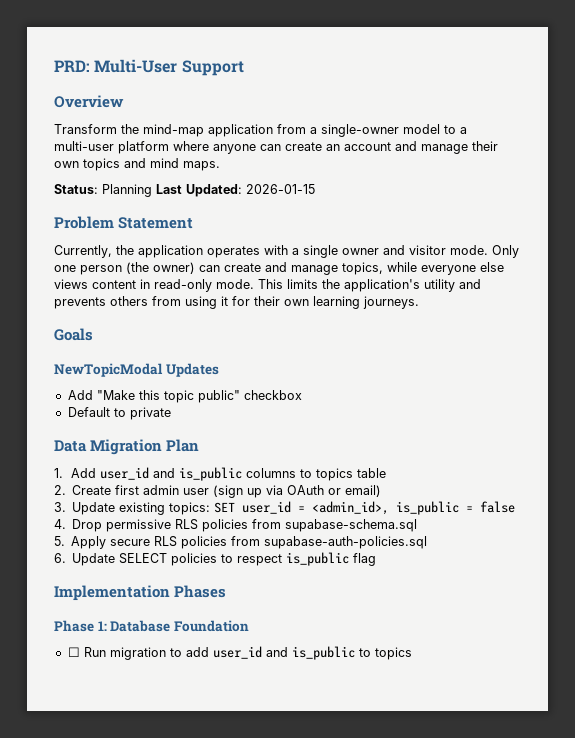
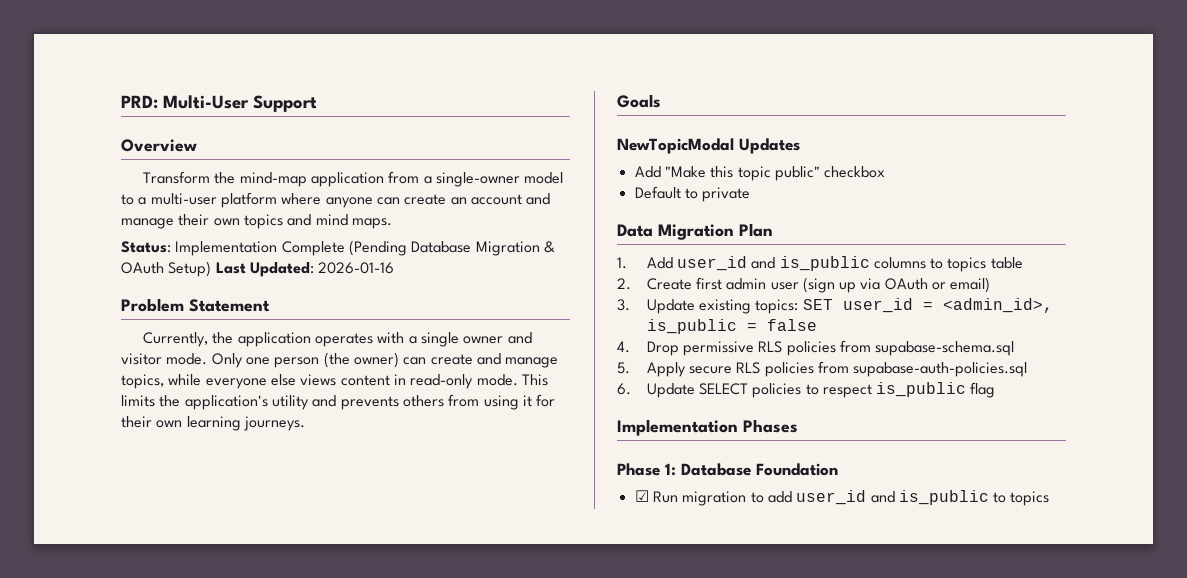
- Status: Planning Last Updated: 2026-01-15
+ Status: Implementation Complete (Pending Database Migration & OAuth Setup) Last Updated: 2026-01-16
- ☐ Run migration to add user_id and is_public to topics
+ ☑ Run migration to add user_id and is_public to topics

